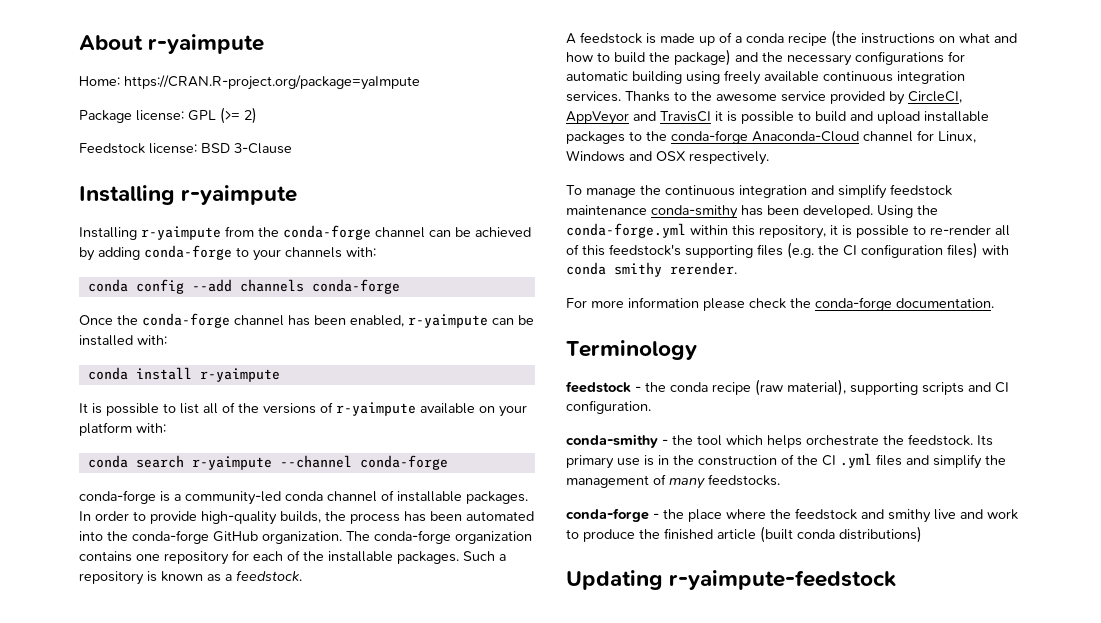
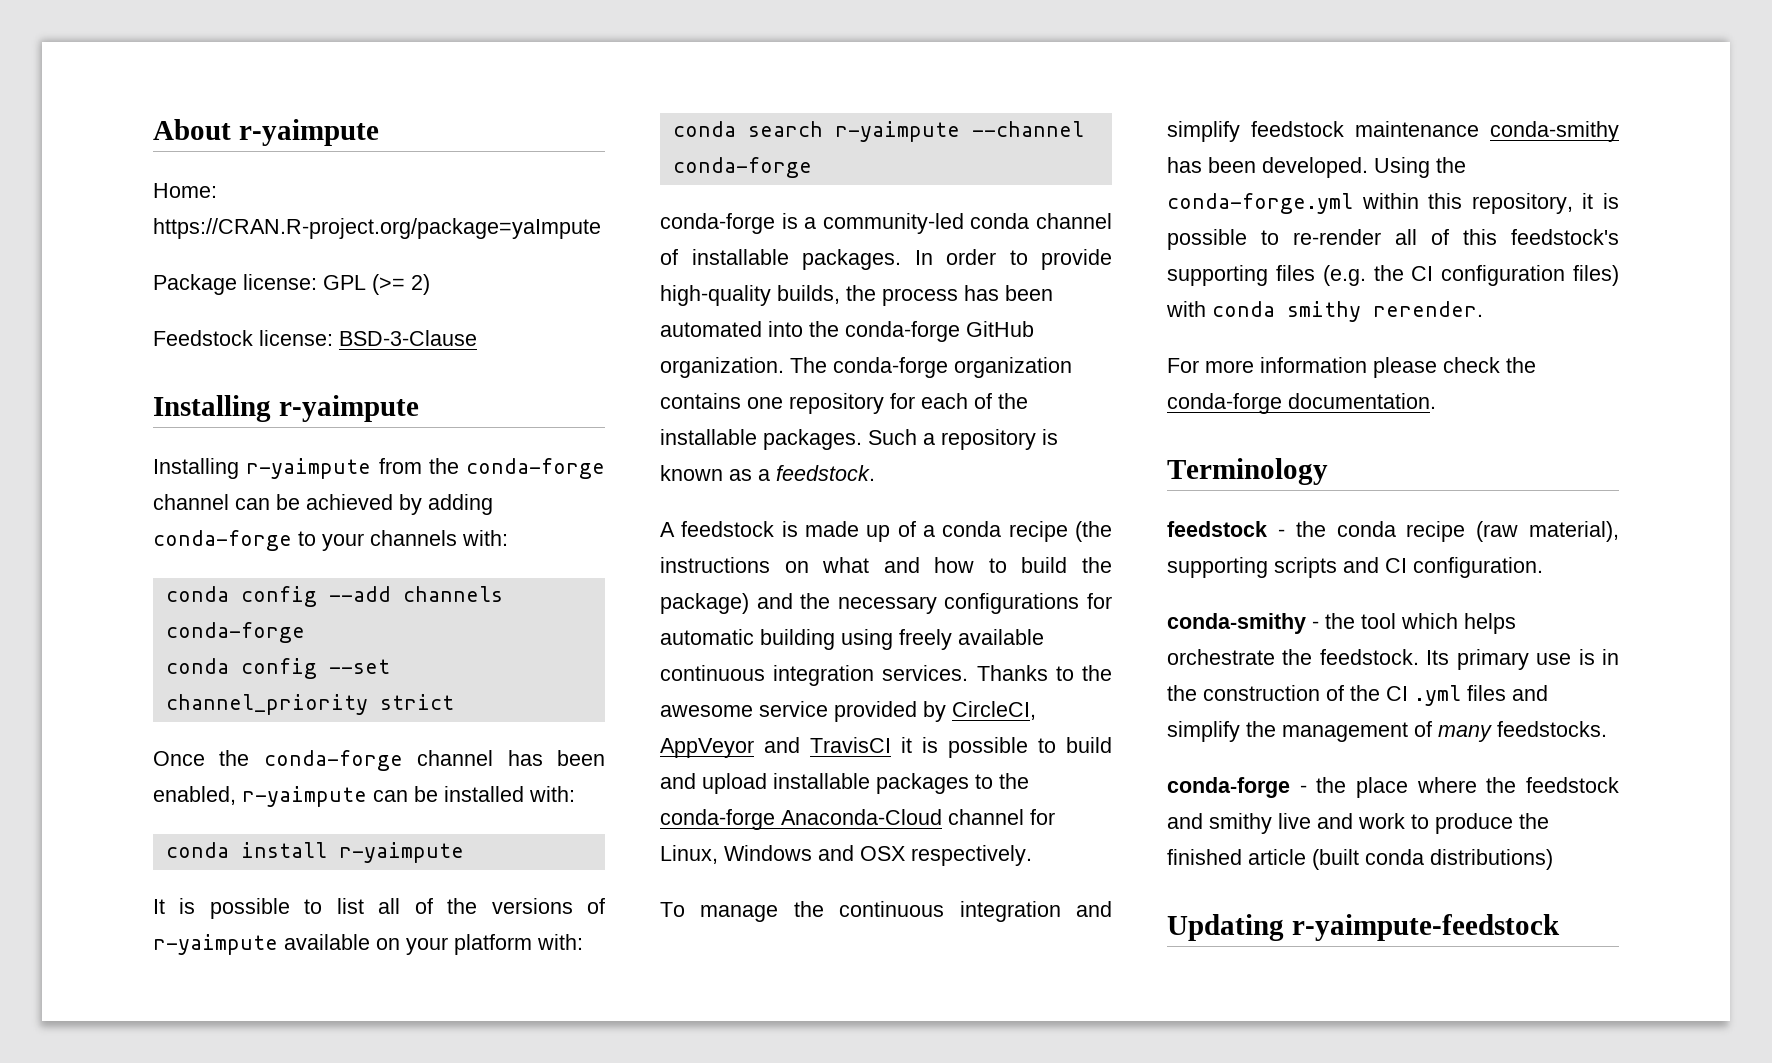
- Feedstock license: BSD 3-Clause
+ Feedstock license: BSD-3-Clause
+ conda config --set channel_priority strict

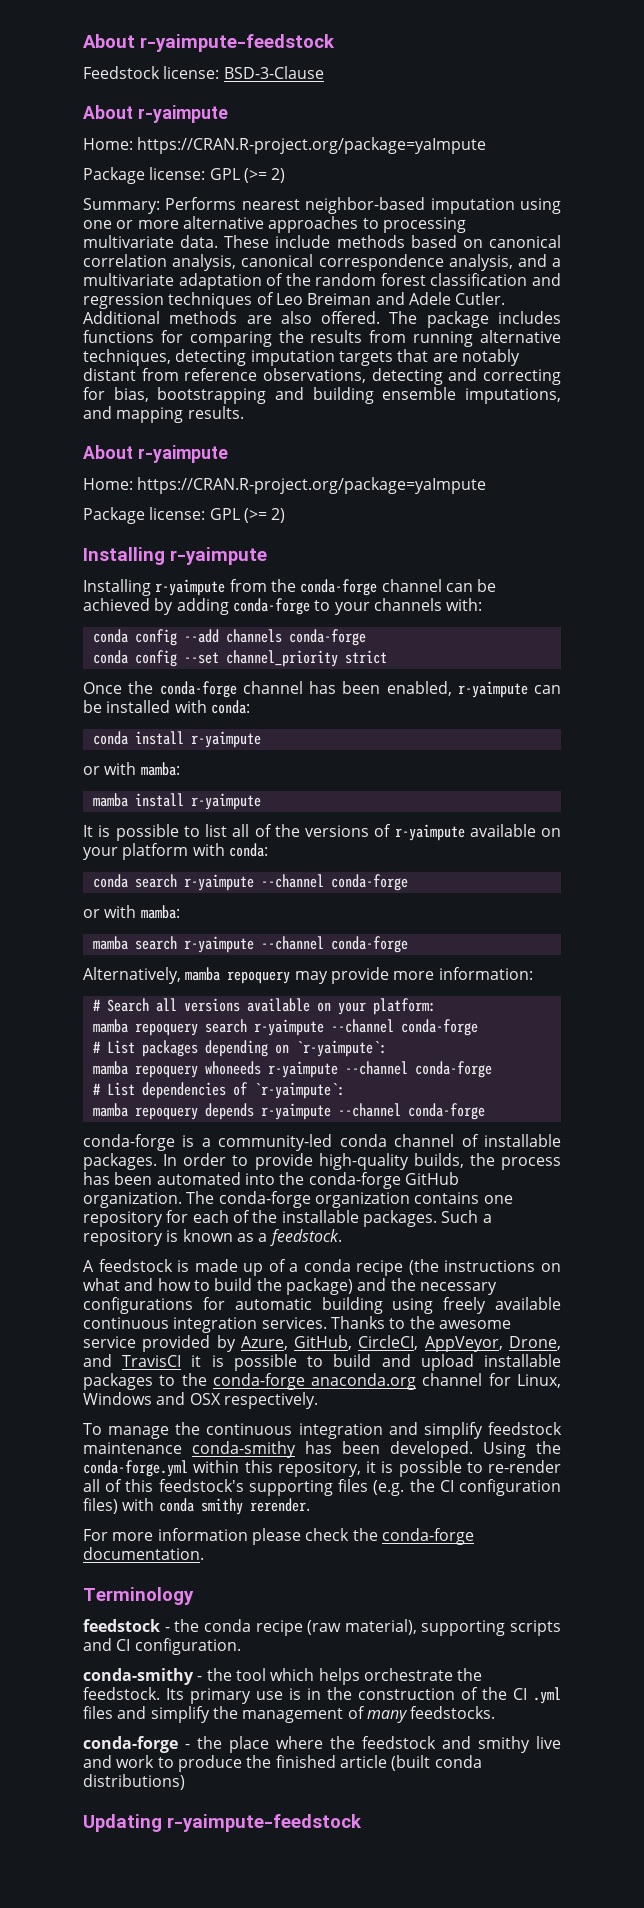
+ About r-yaimpute-feedstock
+ Feedstock license: BSD-3-Clause
  About r-yaimpute
  Home: https://CRAN.R-project.org/package=yaImpute
  Package license: GPL (>= 2)
- Feedstock license: BSD-3-Clause
+ Summary: Performs nearest neighbor-based imputation using one or more alternative approaches to processing multivariate data. These include methods based on canonical correlation analysis, canonical correspondence analysis, and a multivariate adaptation of the random forest classification and regression techniques of Leo Breiman and Adele Cutler. Additional methods are also offered. The package includes functions for comparing the results from running alternative techniques, detecting imputation targets that are notably distant from reference observations, detecting and correcting for bias, bootstrapping and building ensemble imputations, and mapping results.
+ About r-yaimpute
+ Home: https://CRAN.R-project.org/package=yaImpute
+ Package license: GPL (>= 2)
- Once the conda-forge channel has been enabled, r-yaimpute can be installed with:
+ Once the conda-forge channel has been enabled, r-yaimpute can be installed with conda:
  conda install r-yaimpute
+ or with mamba:
+ mamba install r-yaimpute
- It is possible to list all of the versions of r-yaimpute available on your platform with:
+ It is possible to list all of the versions of r-yaimpute available on your platform with conda:
  conda search r-yaimpute --channel conda-forge
+ or with mamba:
+ mamba search r-yaimpute --channel conda-forge
+ Alternatively, mamba repoquery may provide more information:
+ # Search all versions available on your platform:
+ mamba repoquery search r-yaimpute --channel conda-forge
+ # List packages depending on `r-yaimpute`:
+ mamba repoquery whoneeds r-yaimpute --channel conda-forge
+ # List dependencies of `r-yaimpute`:
+ mamba repoquery depends r-yaimpute --channel conda-forge
- Thanks to the awesome service provided by CircleCI, AppVeyor and TravisCI it is possible to build and upload installable packages to the conda-forge Anaconda-Cloud channel for Linux, Windows and OSX respectively.
+ Thanks to the awesome service provided by Azure, GitHub, CircleCI, AppVeyor, Drone, and TravisCI it is possible to build and upload installable packages to the conda-forge anaconda.org channel for Linux, Windows and OSX respectively.

